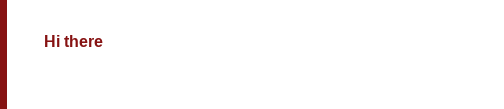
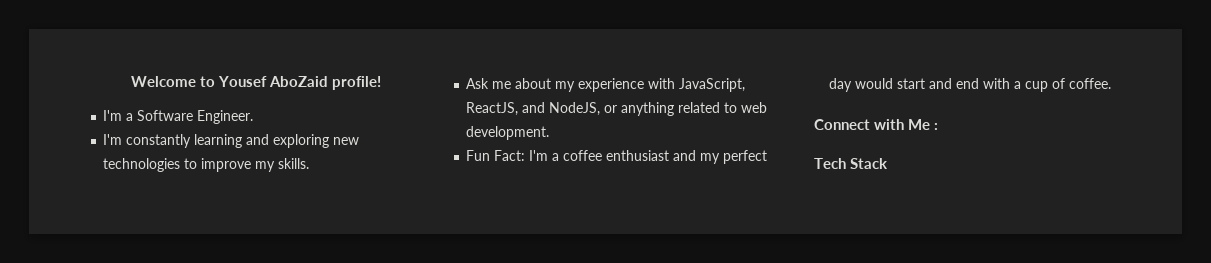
- Hi there
+ Welcome to Yousef AboZaid profile!
+ I'm a Software Engineer.
+ I'm constantly learning and exploring new technologies to improve my skills.
+ Ask me about my experience with JavaScript, ReactJS, and NodeJS, or anything related to web development.
+ Fun Fact: I'm a coffee enthusiast and my perfect day would start and end with a cup of coffee.
+ Connect with Me :
+ Tech Stack

